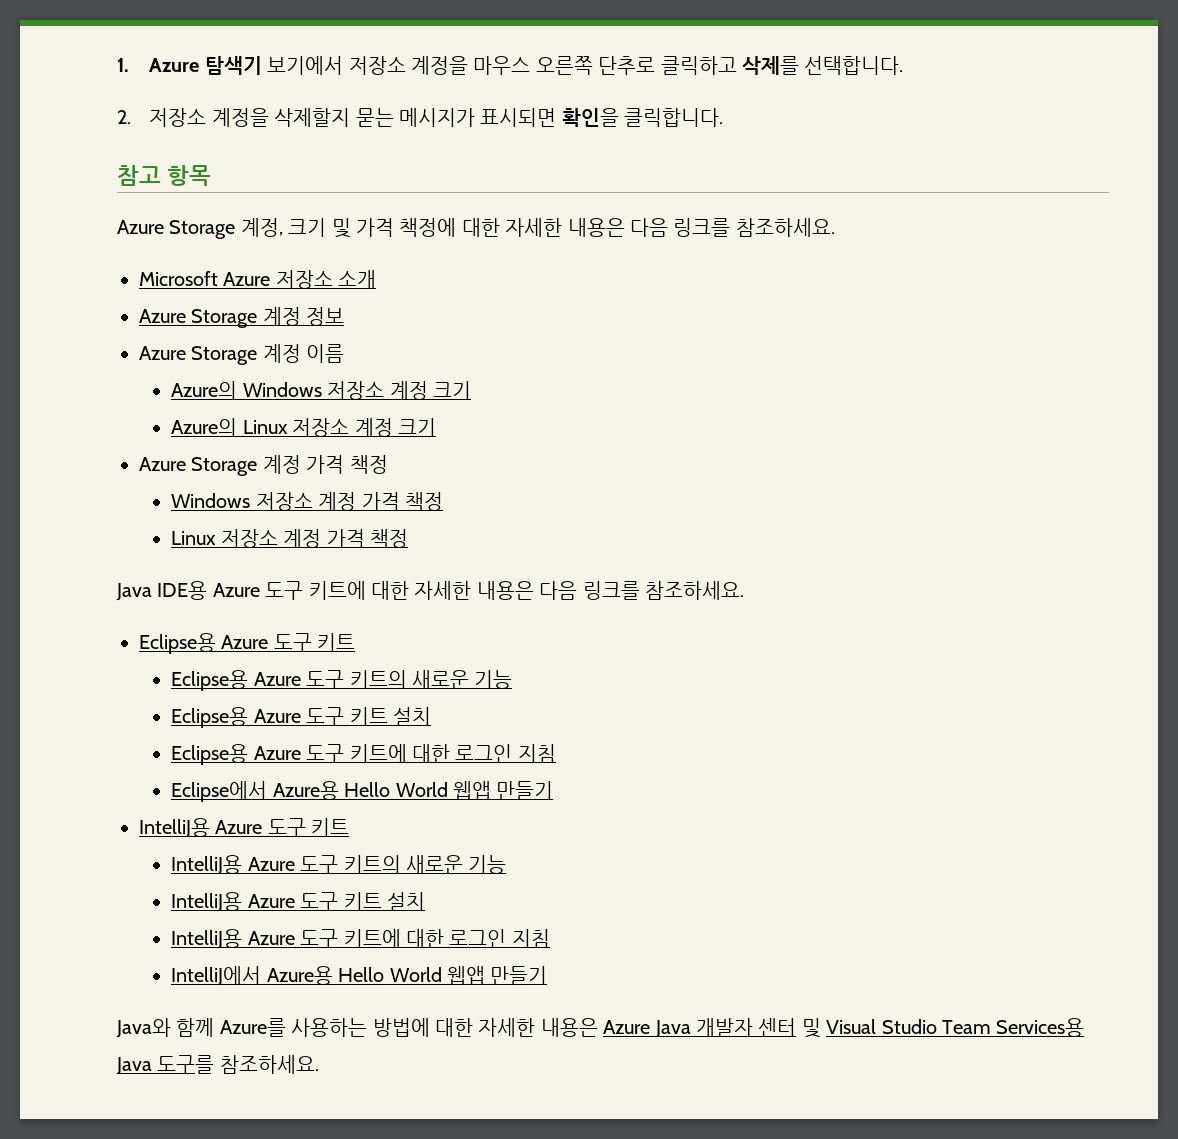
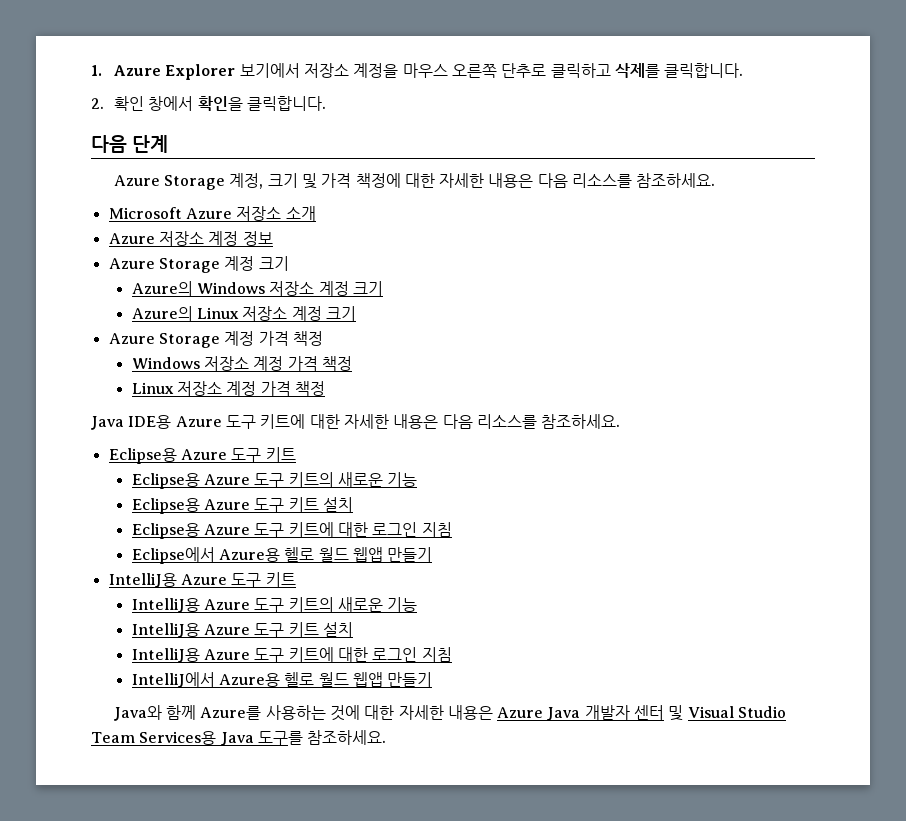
- 1. Azure 탐색기 보기에서 저장소 계정을 마우스 오른쪽 단추로 클릭하고 삭제를 선택합니다.
+ 1. Azure Explorer 보기에서 저장소 계정을 마우스 오른쪽 단추로 클릭하고 삭제를 클릭합니다.
- 2. 저장소 계정을 삭제할지 묻는 메시지가 표시되면 확인을 클릭합니다.
+ 2. 확인 창에서 확인을 클릭합니다.
- 참고 항목
+ 다음 단계
- Azure Storage 계정, 크기 및 가격 책정에 대한 자세한 내용은 다음 링크를 참조하세요.
+ Azure Storage 계정, 크기 및 가격 책정에 대한 자세한 내용은 다음 리소스를 참조하세요.
- Azure Storage 계정 정보
+ Azure 저장소 계정 정보
- Azure Storage 계정 이름
+ Azure Storage 계정 크기
- Java IDE용 Azure 도구 키트에 대한 자세한 내용은 다음 링크를 참조하세요.
+ Java IDE용 Azure 도구 키트에 대한 자세한 내용은 다음 리소스를 참조하세요.
- Eclipse에서 Azure용 Hello World 웹앱 만들기
+ Eclipse에서 Azure용 헬로 월드 웹앱 만들기
- IntelliJ에서 Azure용 Hello World 웹앱 만들기
+ IntelliJ에서 Azure용 헬로 월드 웹앱 만들기
- Java와 함께 Azure를 사용하는 방법에 대한 자세한 내용은 Azure Java 개발자 센터 및 Visual Studio Team Services용 Java 도구를 참조하세요.
+ Java와 함께 Azure를 사용하는 것에 대한 자세한 내용은 Azure Java 개발자 센터 및 Visual Studio Team Services용 Java 도구를 참조하세요.

